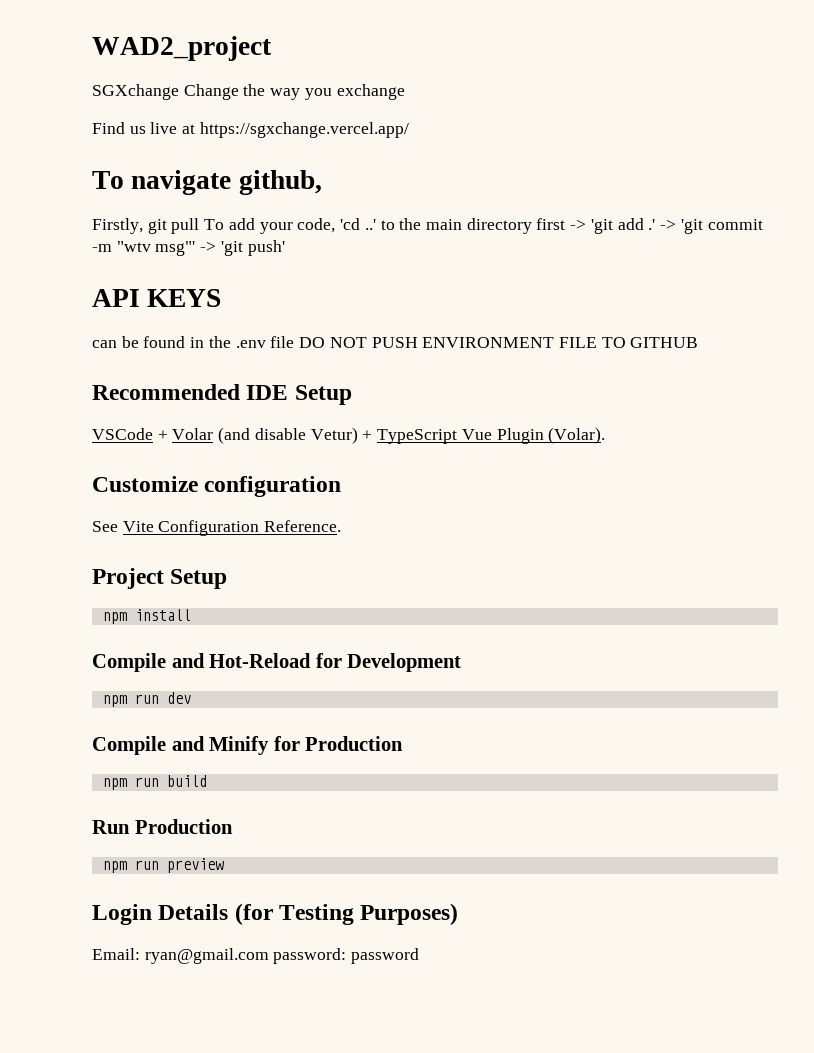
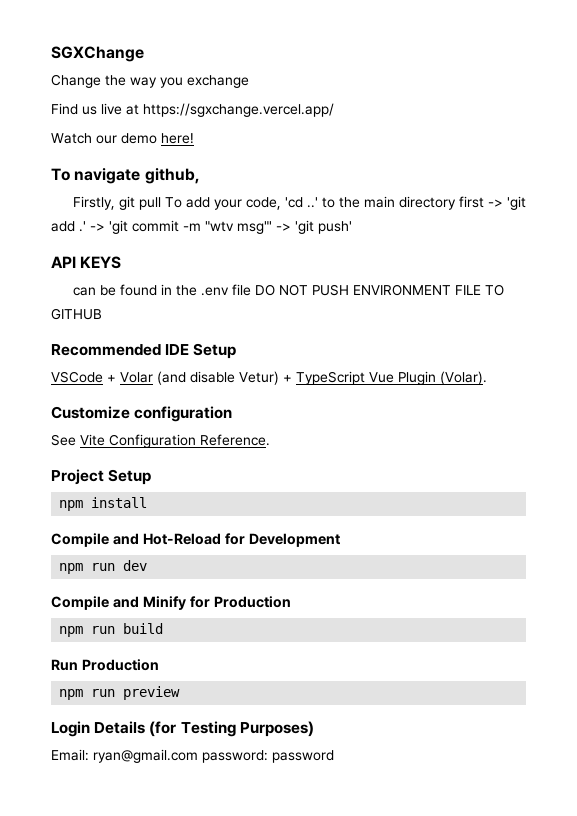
- WAD2_project
- SGXchange Change the way you exchange
+ SGXChange
+ Change the way you exchange
+ Watch our demo here!

